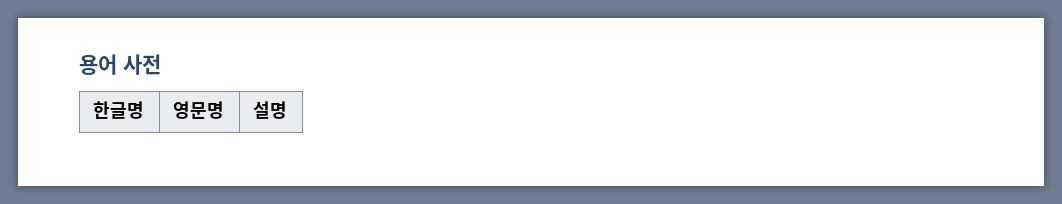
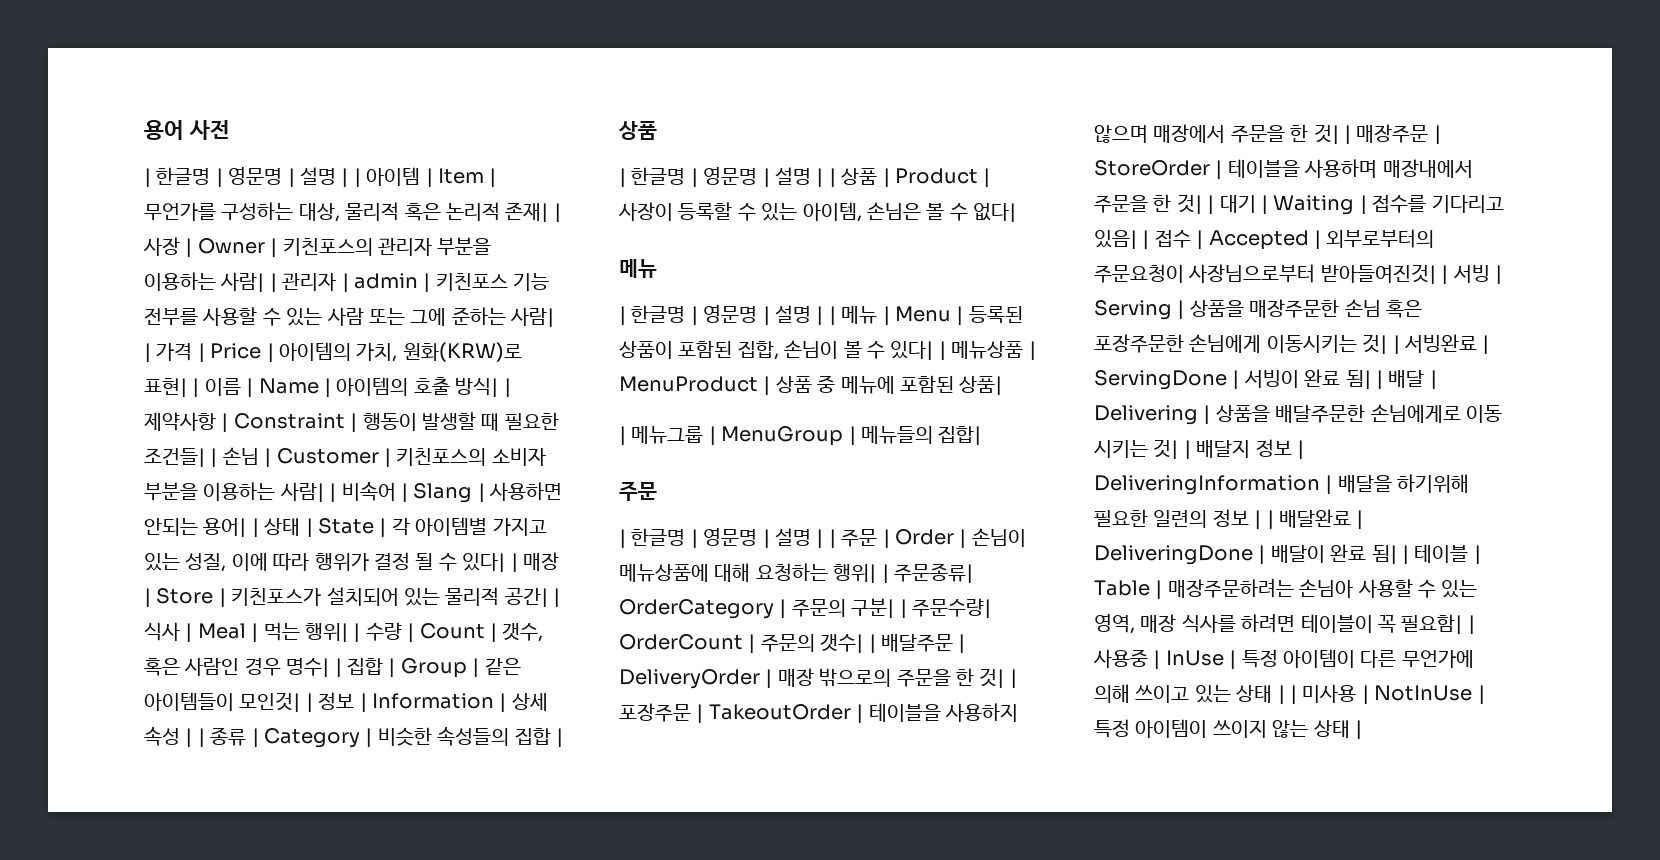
- 한글명 | 영문명 | 설명
+ | 한글명 | 영문명 | 설명 | | 아이템 | Item | 무언가를 구성하는 대상, 물리적 혹은 논리적 존재| | 사장 | Owner | 키친포스의 관리자 부분을 이용하는 사람| | 관리자 | admin | 키친포스 기능 전부를 사용할 수 있는 사람 또는 그에 준하는 사람| | 가격 | Price | 아이템의 가치, 원화(KRW)로 표현| | 이름 | Name | 아이템의 호출 방식| | 제약사항 | Constraint | 행동이 발생할 때 필요한 조건들| | 손님 | Customer | 키친포스의 소비자 부분을 이용하는 사람| | 비속어 | Slang | 사용하면 안되는 용어| | 상태 | State | 각 아이템별 가지고 있는 성질, 이에 따라 행위가 결정 될 수 있다| | 매장 | Store | 키친포스가 설치되어 있는 물리적 공간| | 식사 | Meal | 먹는 행위| | 수량 | Count | 갯수, 혹은 사람인 경우 명수| | 집합 | Group | 같은 아이템들이 모인것| | 정보 | Information | 상세 속성 | | 종류 | Category | 비슷한 속성들의 집합 |
+ 상품
+ | 한글명 | 영문명 | 설명 | | 상품 | Product | 사장이 등록할 수 있는 아이템, 손님은 볼 수 없다|
+ 메뉴
+ | 한글명 | 영문명 | 설명 | | 메뉴 | Menu | 등록된 상품이 포함된 집합, 손님이 볼 수 있다| | 메뉴상품 | MenuProduct | 상품 중 메뉴에 포함된 상품|
+ | 메뉴그룹 | MenuGroup | 메뉴들의 집합|
+ 주문
+ | 한글명 | 영문명 | 설명 | | 주문 | Order | 손님이 메뉴상품에 대해 요청하는 행위| | 주문종류| OrderCategory | 주문의 구분| | 주문수량| OrderCount | 주문의 갯수| | 배달주문 | DeliveryOrder | 매장 밖으로의 주문을 한 것| | 포장주문 | TakeoutOrder | 테이블을 사용하지 않으며 매장에서 주문을 한 것| | 매장주문 | StoreOrder | 테이블을 사용하며 매장내에서 주문을 한 것| | 대기 | Waiting | 접수를 기다리고 있음| | 접수 | Accepted | 외부로부터의 주문요청이 사장님으로부터 받아들여진것| | 서빙 | Serving | 상품을 매장주문한 손님 혹은 포장주문한 손님에게 이동시키는 것| | 서빙완료 | ServingDone | 서빙이 완료 됨| | 배달 | Delivering | 상품을 배달주문한 손님에게로 이동 시키는 것| | 배달지 정보 | DeliveringInformation | 배달을 하기위해 필요한 일련의 정보 | | 배달완료 | DeliveringDone | 배달이 완료 됨| | 테이블 | Table | 매장주문하려는 손님아 사용할 수 있는 영역, 매장 식사를 하려면 테이블이 꼭 필요함| | 사용중 | InUse | 특정 아이템이 다른 무언가에 의해 쓰이고 있는 상태 | | 미사용 | NotInUse | 특정 아이템이 쓰이지 않는 상태 |

